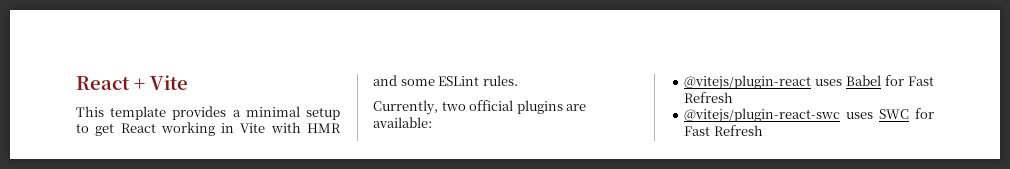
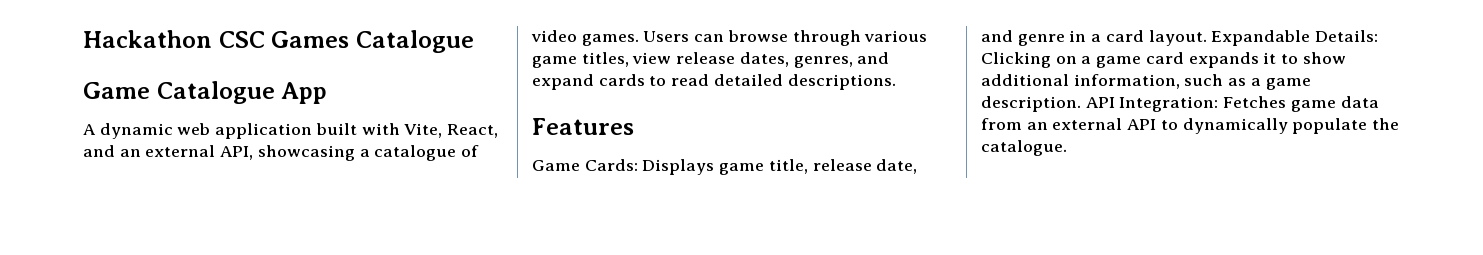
- React + Vite
- This template provides a minimal setup to get React working in Vite with HMR and some ESLint rules.
- Currently, two official plugins are available:
- @vitejs/plugin-react uses Babel for Fast Refresh
- @vitejs/plugin-react-swc uses SWC for Fast Refresh
+ Hackathon CSC Games Catalogue
+ Game Catalogue App
+ A dynamic web application built with Vite, React, and an external API, showcasing a catalogue of video games. Users can browse through various game titles, view release dates, genres, and expand cards to read detailed descriptions.
+ Features
+ Game Cards: Displays game title, release date, and genre in a card layout. Expandable Details: Clicking on a game card expands it to show additional information, such as a game description. API Integration: Fetches game data from an external API to dynamically populate the catalogue.

